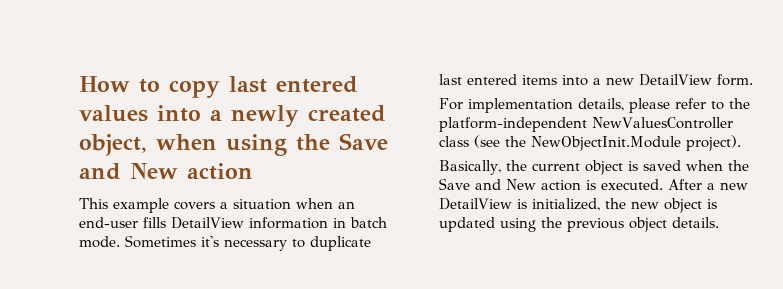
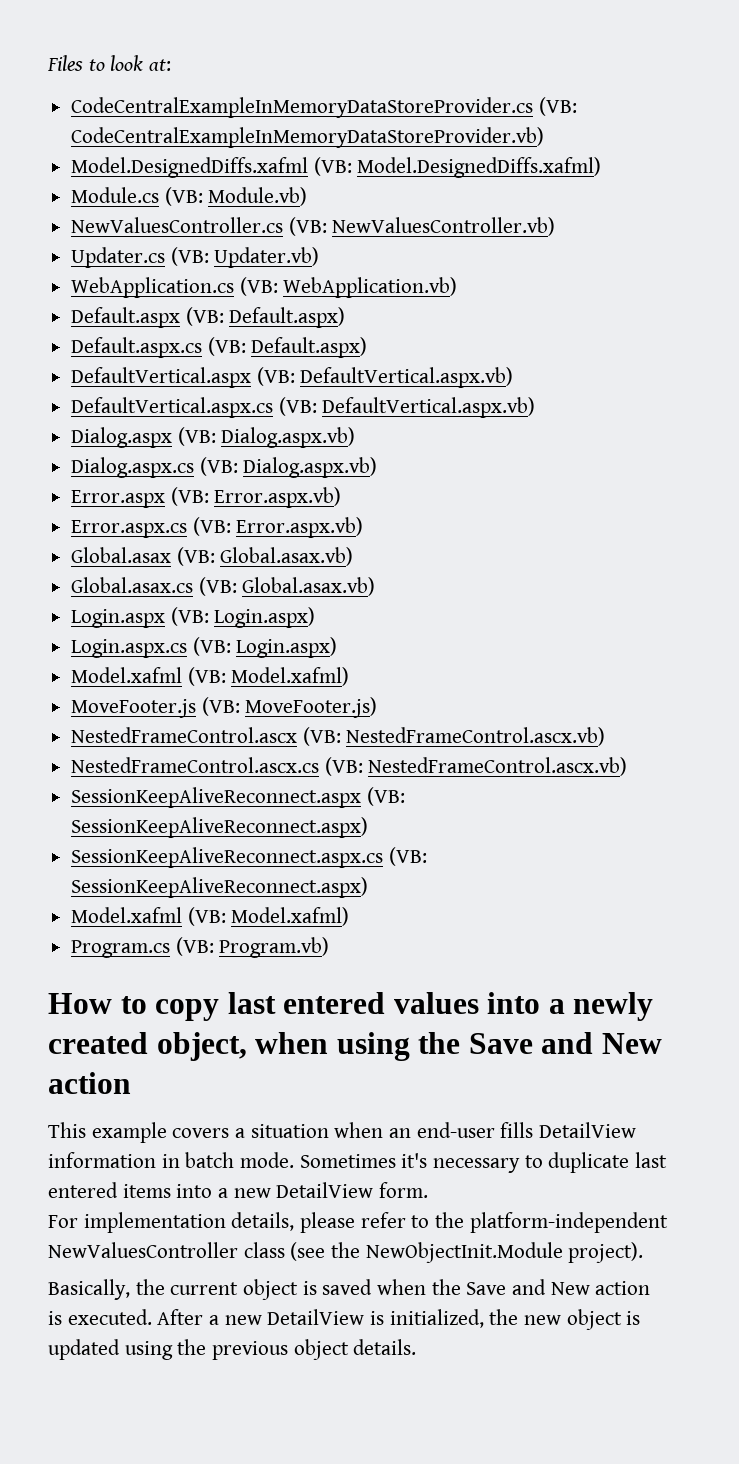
+ Files to look at:
+ CodeCentralExampleInMemoryDataStoreProvider.cs (VB: CodeCentralExampleInMemoryDataStoreProvider.vb)
+ Model.DesignedDiffs.xafml (VB: Model.DesignedDiffs.xafml)
+ Module.cs (VB: Module.vb)
+ NewValuesController.cs (VB: NewValuesController.vb)
+ Updater.cs (VB: Updater.vb)
+ WebApplication.cs (VB: WebApplication.vb)
+ Default.aspx (VB: Default.aspx)
+ Default.aspx.cs (VB: Default.aspx)
+ DefaultVertical.aspx (VB: DefaultVertical.aspx.vb)
+ DefaultVertical.aspx.cs (VB: DefaultVertical.aspx.vb)
+ Dialog.aspx (VB: Dialog.aspx.vb)
+ Dialog.aspx.cs (VB: Dialog.aspx.vb)
+ Error.aspx (VB: Error.aspx.vb)
+ Error.aspx.cs (VB: Error.aspx.vb)
+ Global.asax (VB: Global.asax.vb)
+ Global.asax.cs (VB: Global.asax.vb)
+ Login.aspx (VB: Login.aspx)
+ Login.aspx.cs (VB: Login.aspx)
+ Model.xafml (VB: Model.xafml)
+ MoveFooter.js (VB: MoveFooter.js)
+ NestedFrameControl.ascx (VB: NestedFrameControl.ascx.vb)
+ NestedFrameControl.ascx.cs (VB: NestedFrameControl.ascx.vb)
+ SessionKeepAliveReconnect.aspx (VB: SessionKeepAliveReconnect.aspx)
+ SessionKeepAliveReconnect.aspx.cs (VB: SessionKeepAliveReconnect.aspx)
+ Model.xafml (VB: Model.xafml)
+ Program.cs (VB: Program.vb)

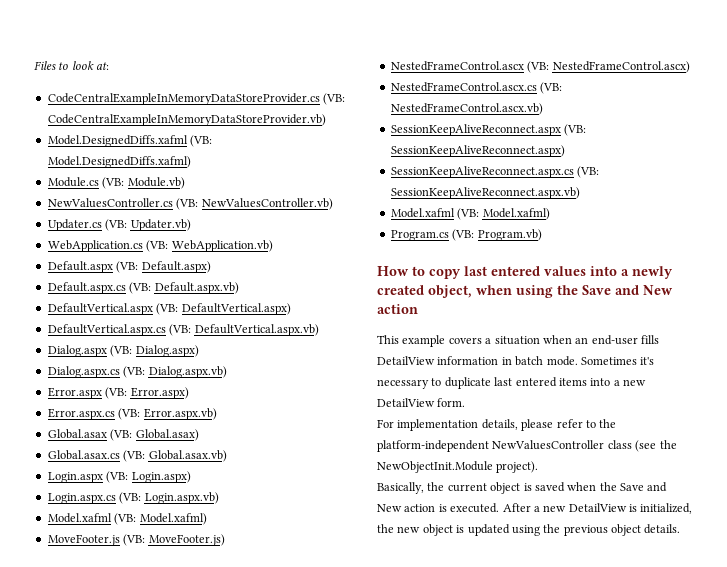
- Default.aspx.cs (VB: Default.aspx)
+ Default.aspx.cs (VB: Default.aspx.vb)
- DefaultVertical.aspx (VB: DefaultVertical.aspx.vb)
+ DefaultVertical.aspx (VB: DefaultVertical.aspx)
- Dialog.aspx (VB: Dialog.aspx.vb)
+ Dialog.aspx (VB: Dialog.aspx)
- Error.aspx (VB: Error.aspx.vb)
+ Error.aspx (VB: Error.aspx)
- Global.asax (VB: Global.asax.vb)
+ Global.asax (VB: Global.asax)
- Login.aspx.cs (VB: Login.aspx)
+ Login.aspx.cs (VB: Login.aspx.vb)
- NestedFrameControl.ascx (VB: NestedFrameControl.ascx.vb)
+ NestedFrameControl.ascx (VB: NestedFrameControl.ascx)
- SessionKeepAliveReconnect.aspx.cs (VB: SessionKeepAliveReconnect.aspx)
+ SessionKeepAliveReconnect.aspx.cs (VB: SessionKeepAliveReconnect.aspx.vb)

